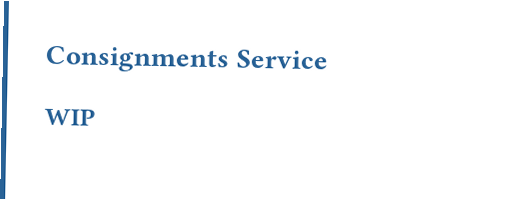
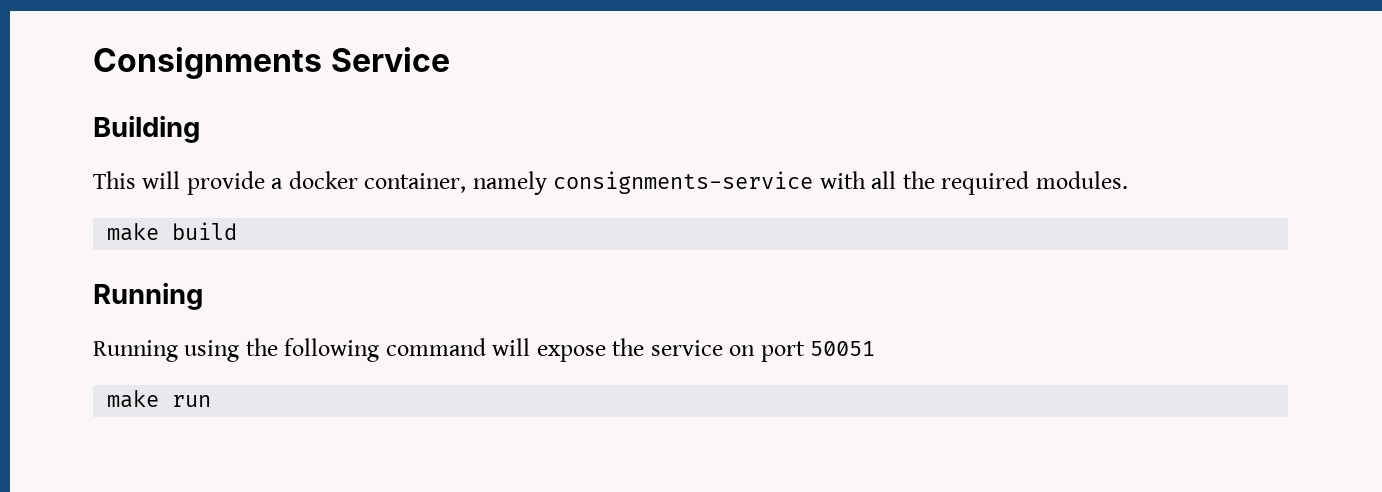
- WIP
+ Building
+ This will provide a docker container, namely consignments-service with all the required modules.
+ make build
+ Running
+ Running using the following command will expose the service on port 50051
+ make run

